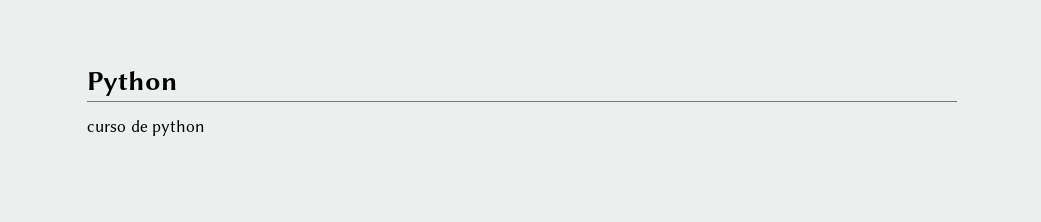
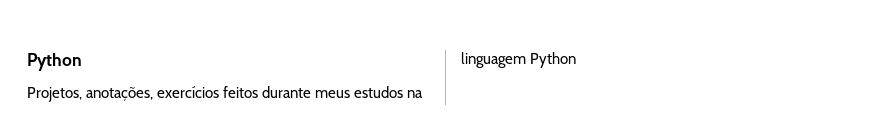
- curso de python
+ Projetos, anotações, exercícios feitos durante meus estudos na linguagem Python

